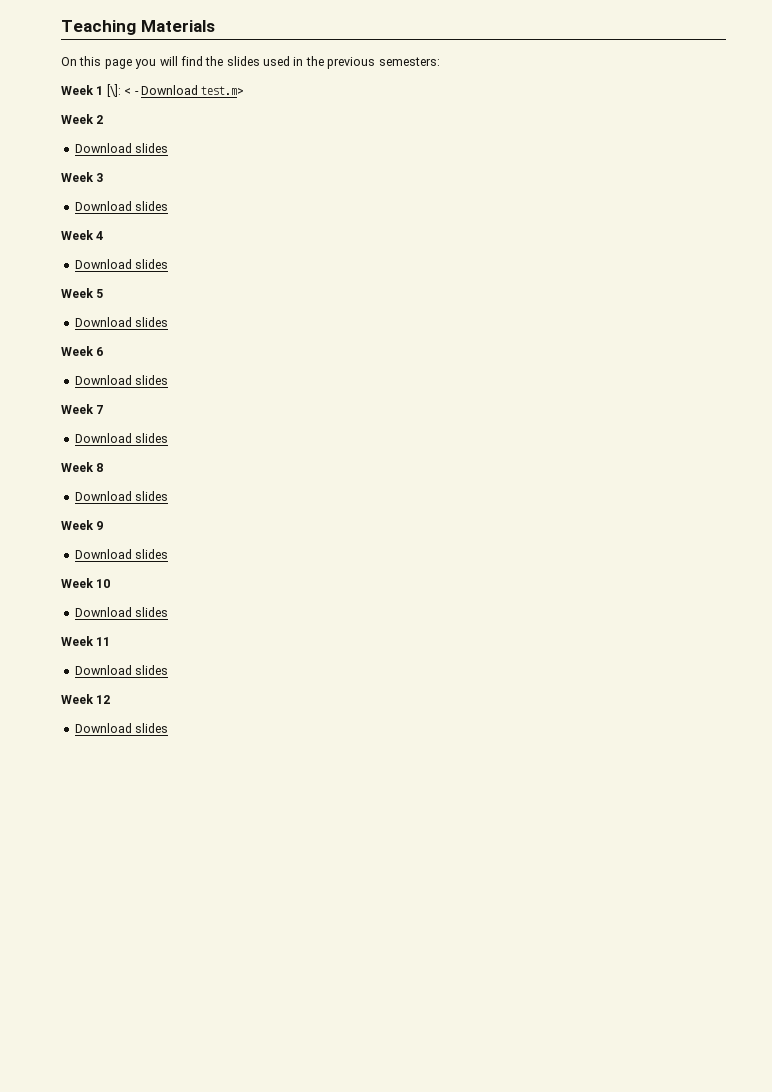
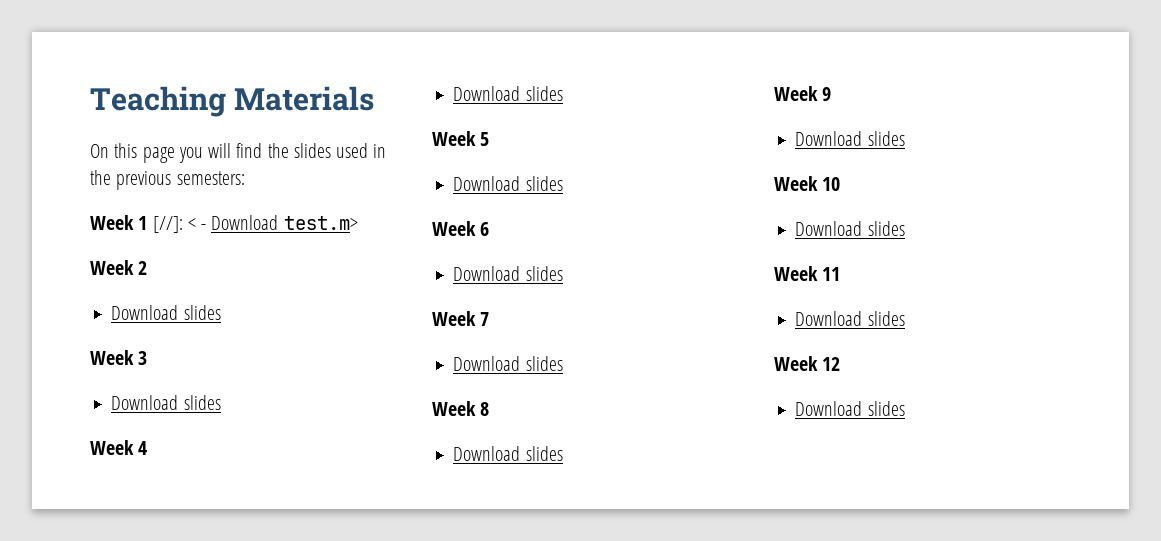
- Week 1 [\]: < - Download test.m>
+ Week 1 [//]: < - Download test.m>

